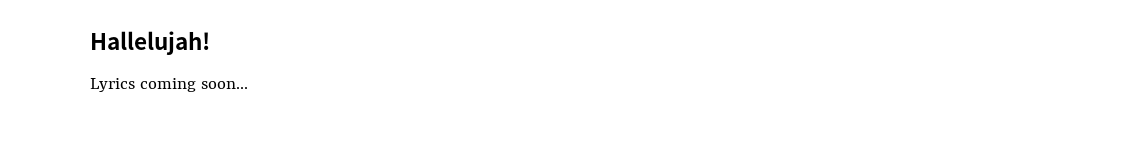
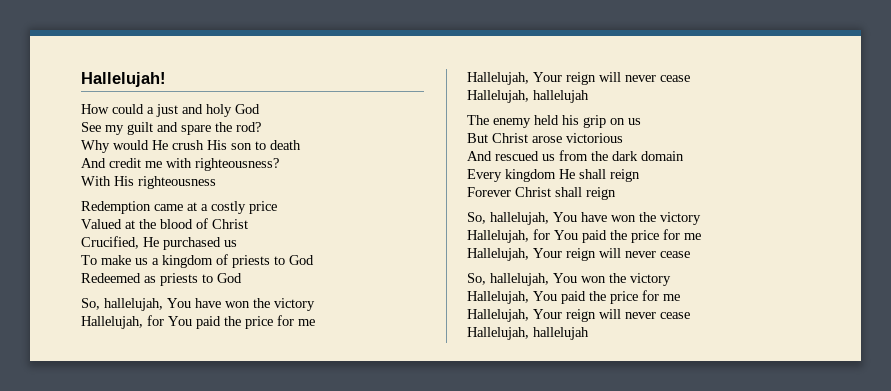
- Lyrics coming soon...
+ How could a just and holy God
+ See my guilt and spare the rod?
+ Why would He crush His son to death
+ And credit me with righteousness?
+ With His righteousness
+ Redemption came at a costly price
+ Valued at the blood of Christ
+ Crucified, He purchased us
+ To make us a kingdom of priests to God
+ Redeemed as priests to God
+ So, hallelujah, You have won the victory
+ Hallelujah, for You paid the price for me
+ Hallelujah, Your reign will never cease
+ Hallelujah, hallelujah
+ The enemy held his grip on us
+ But Christ arose victorious
+ And rescued us from the dark domain
+ Every kingdom He shall reign
+ Forever Christ shall reign
+ So, hallelujah, You have won the victory
+ Hallelujah, for You paid the price for me
+ Hallelujah, Your reign will never cease
+ So, hallelujah, You won the victory
+ Hallelujah, You paid the price for me
+ Hallelujah, Your reign will never cease
+ Hallelujah, hallelujah

